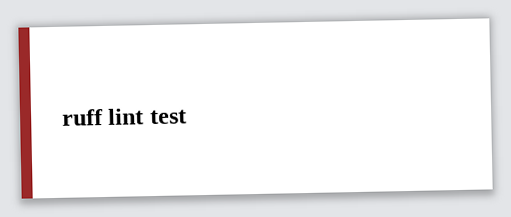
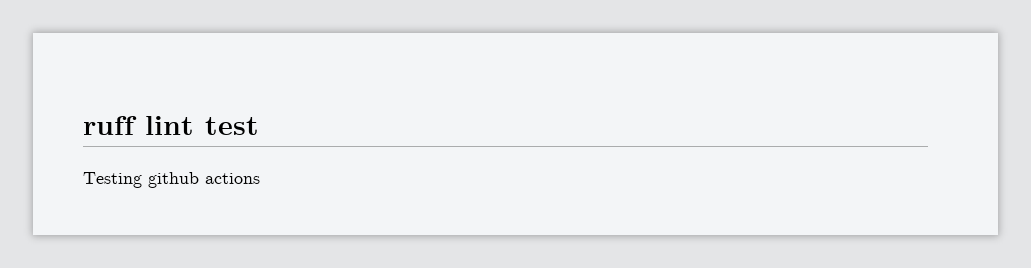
+ Testing github actions

